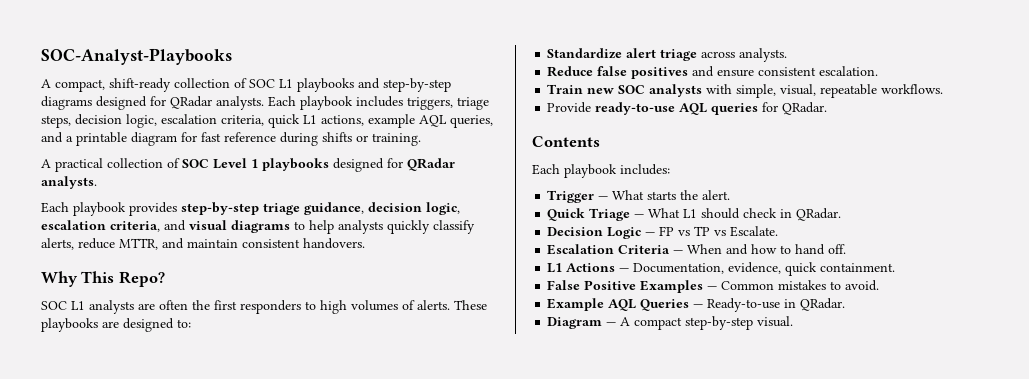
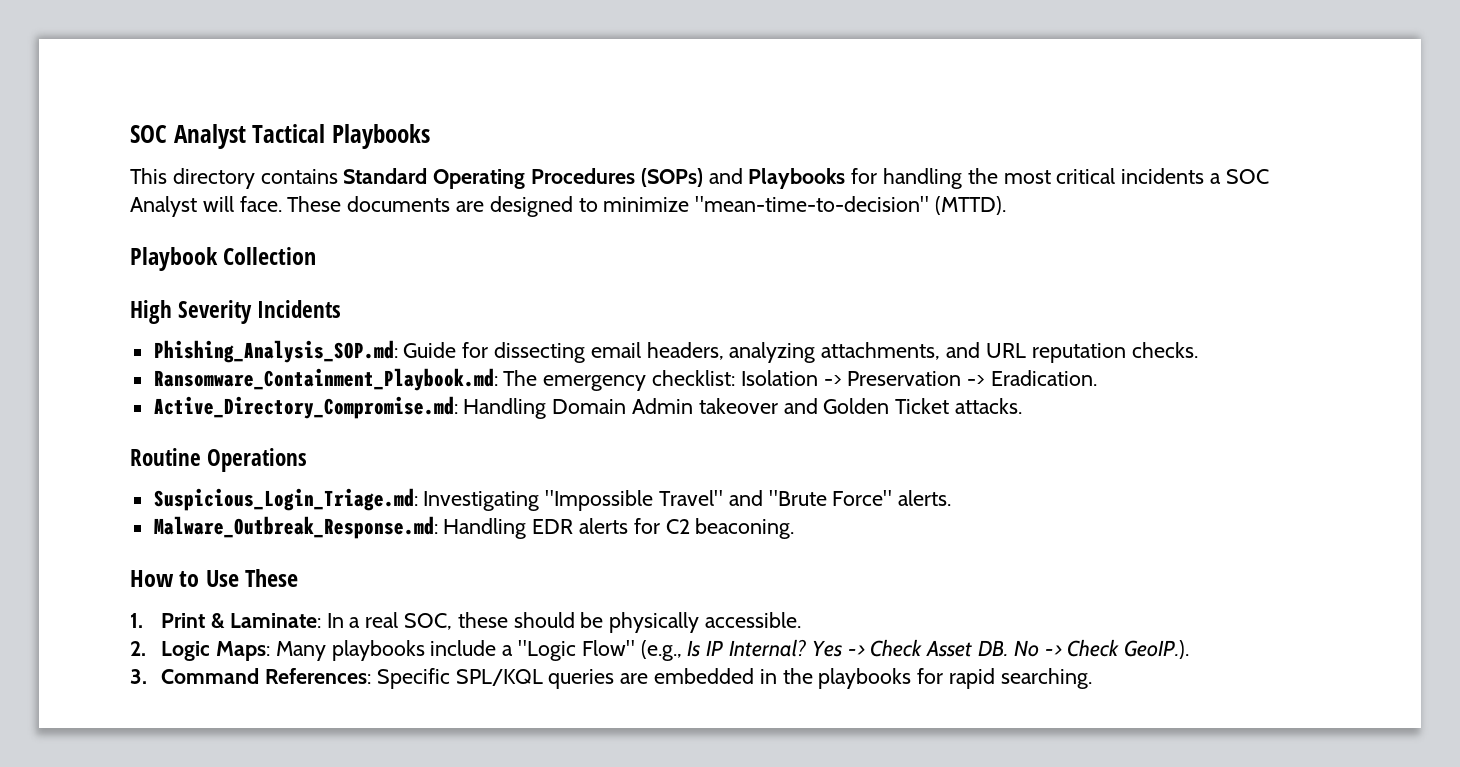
- SOC-Analyst-Playbooks
- A compact, shift-ready collection of SOC L1 playbooks and step-by-step diagrams designed for QRadar analysts. Each playbook includes triggers, triage steps, decision logic, escalation criteria, quick L1 actions, example AQL queries, and a printable diagram for fast reference during shifts or training.
- A practical collection of SOC Level 1 playbooks designed for QRadar analysts.
- Each playbook provides step-by-step triage guidance, decision logic, escalation criteria, and visual diagrams to help analysts quickly classify alerts, reduce MTTR, and maintain consistent handovers.
- Why This Repo?
- SOC L1 analysts are often the first responders to high volumes of alerts. These playbooks are designed to:
- Standardize alert triage across analysts.
- Reduce false positives and ensure consistent escalation.
- Train new SOC analysts with simple, visual, repeatable workflows.
- Provide ready-to-use AQL queries for QRadar.
- Contents
- Each playbook includes:
- Trigger — What starts the alert.
- Quick Triage — What L1 should check in QRadar.
- Decision Logic — FP vs TP vs Escalate.
- Escalation Criteria — When and how to hand off.
- L1 Actions — Documentation, evidence, quick containment.
- False Positive Examples — Common mistakes to avoid.
- Example AQL Queries — Ready-to-use in QRadar.
- Diagram — A compact step-by-step visual.
+ SOC Analyst Tactical Playbooks
+ This directory contains Standard Operating Procedures (SOPs) and Playbooks for handling the most critical incidents a SOC Analyst will face. These documents are designed to minimize "mean-time-to-decision" (MTTD).
+ Playbook Collection
+ High Severity Incidents
+ Phishing_Analysis_SOP.md: Guide for dissecting email headers, analyzing attachments, and URL reputation checks.
+ Ransomware_Containment_Playbook.md: The emergency checklist: Isolation -> Preservation -> Eradication.
+ Active_Directory_Compromise.md: Handling Domain Admin takeover and Golden Ticket attacks.
+ Routine Operations
+ Suspicious_Login_Triage.md: Investigating "Impossible Travel" and "Brute Force" alerts.
+ Malware_Outbreak_Response.md: Handling EDR alerts for C2 beaconing.
+ How to Use These
+ 1. Print & Laminate: In a real SOC, these should be physically accessible.
+ 2. Logic Maps: Many playbooks include a "Logic Flow" (e.g., Is IP Internal? Yes -> Check Asset DB. No -> Check GeoIP.).
+ 3. Command References: Specific SPL/KQL queries are embedded in the playbooks for rapid searching.

